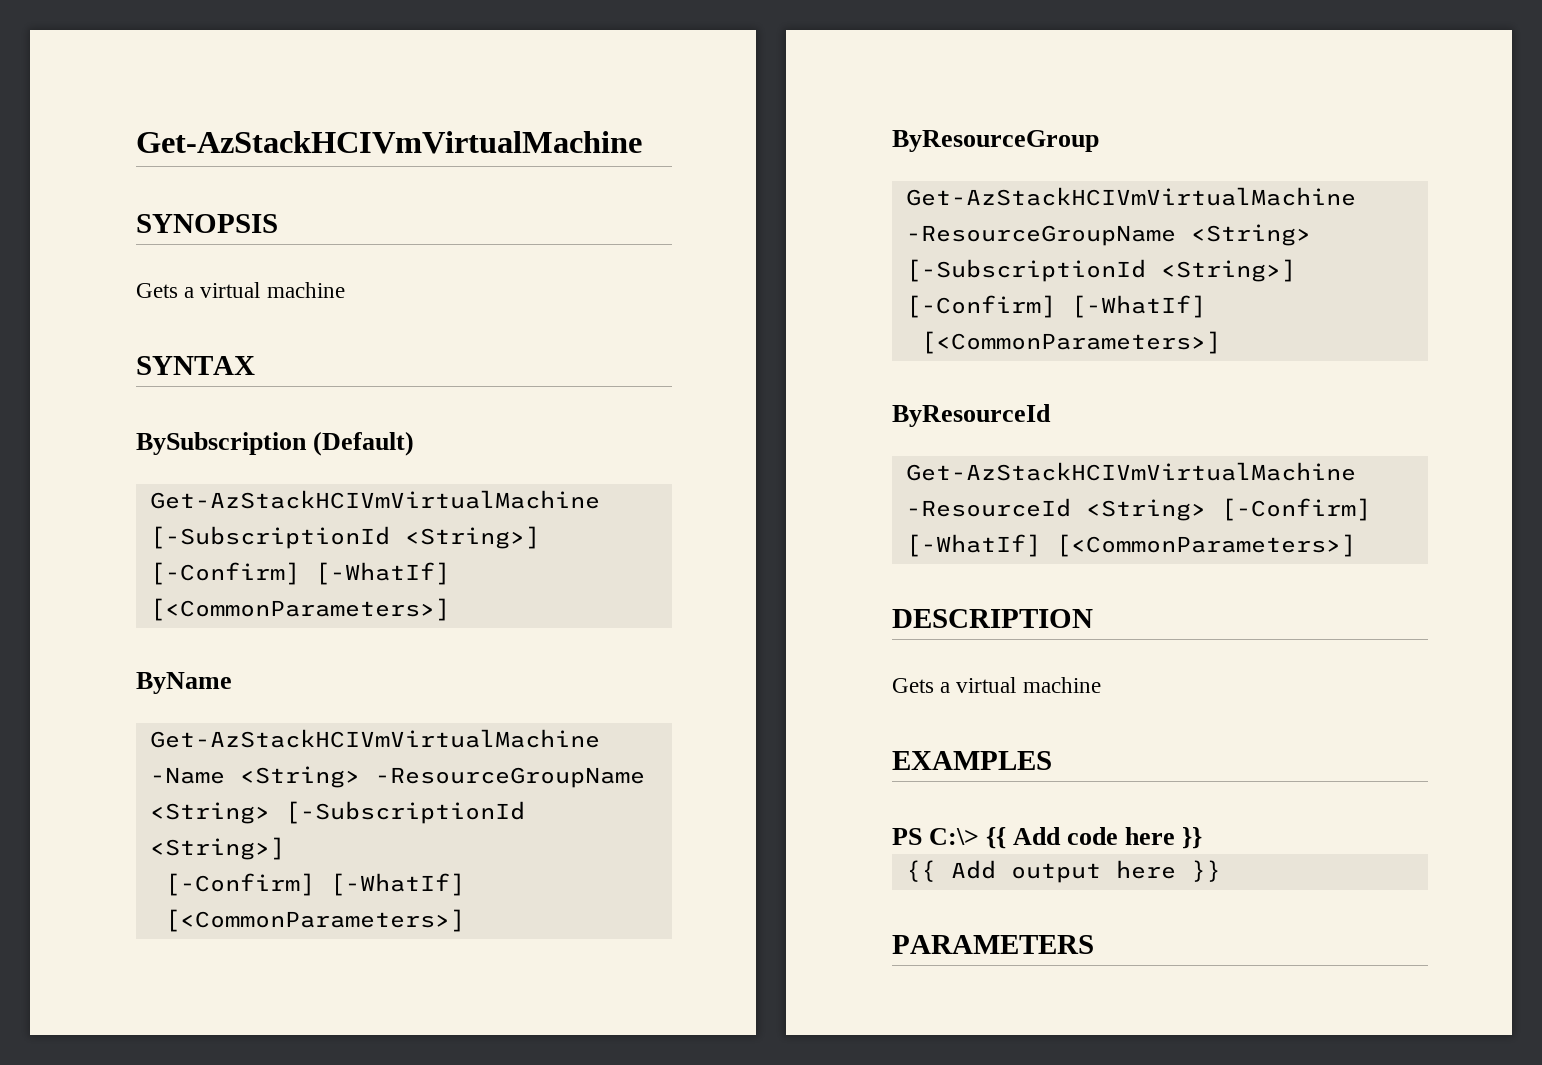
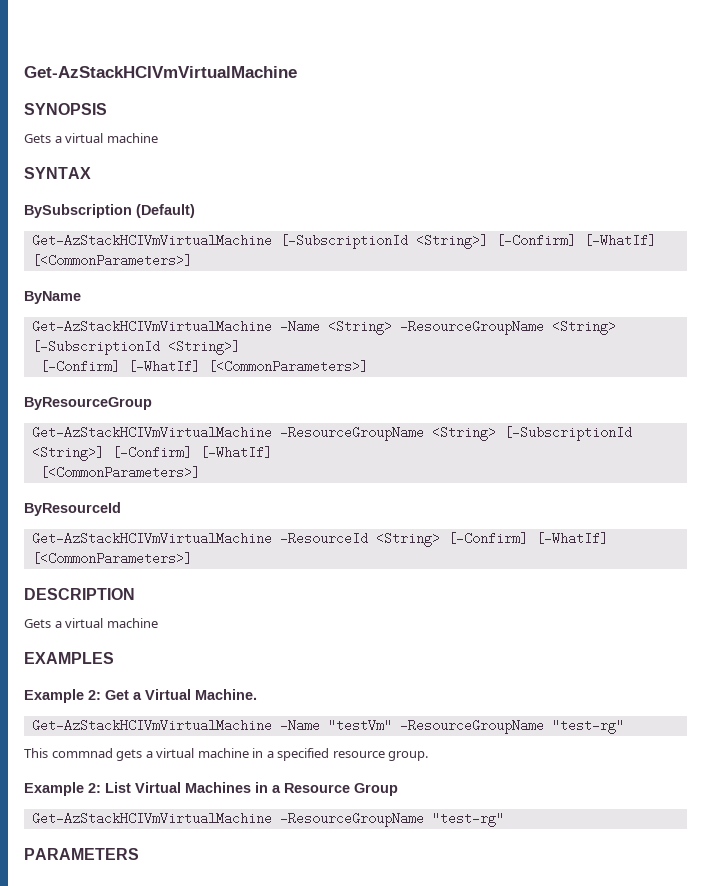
- PS C:\> {{ Add code here }}
- {{ Add output here }}
+ Example 2: Get a Virtual Machine.
+ Get-AzStackHCIVmVirtualMachine -Name "testVm" -ResourceGroupName "test-rg"
+ This commnad gets a virtual machine in a specified resource group.
+ Example 2: List Virtual Machines in a Resource Group
+ Get-AzStackHCIVmVirtualMachine -ResourceGroupName "test-rg"

